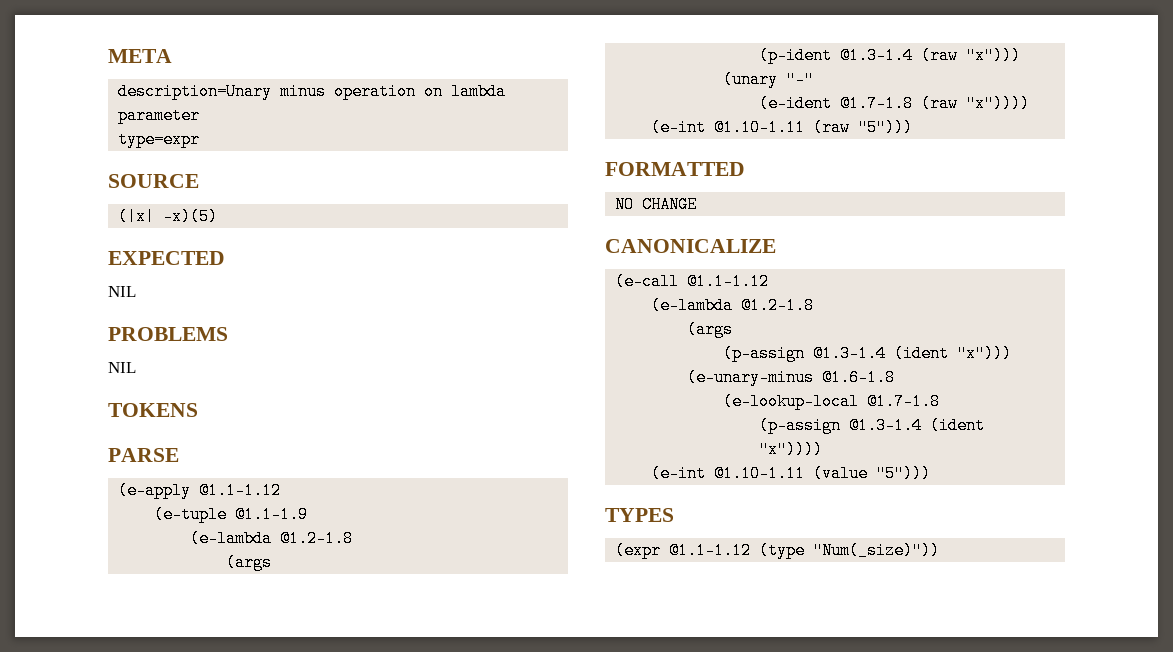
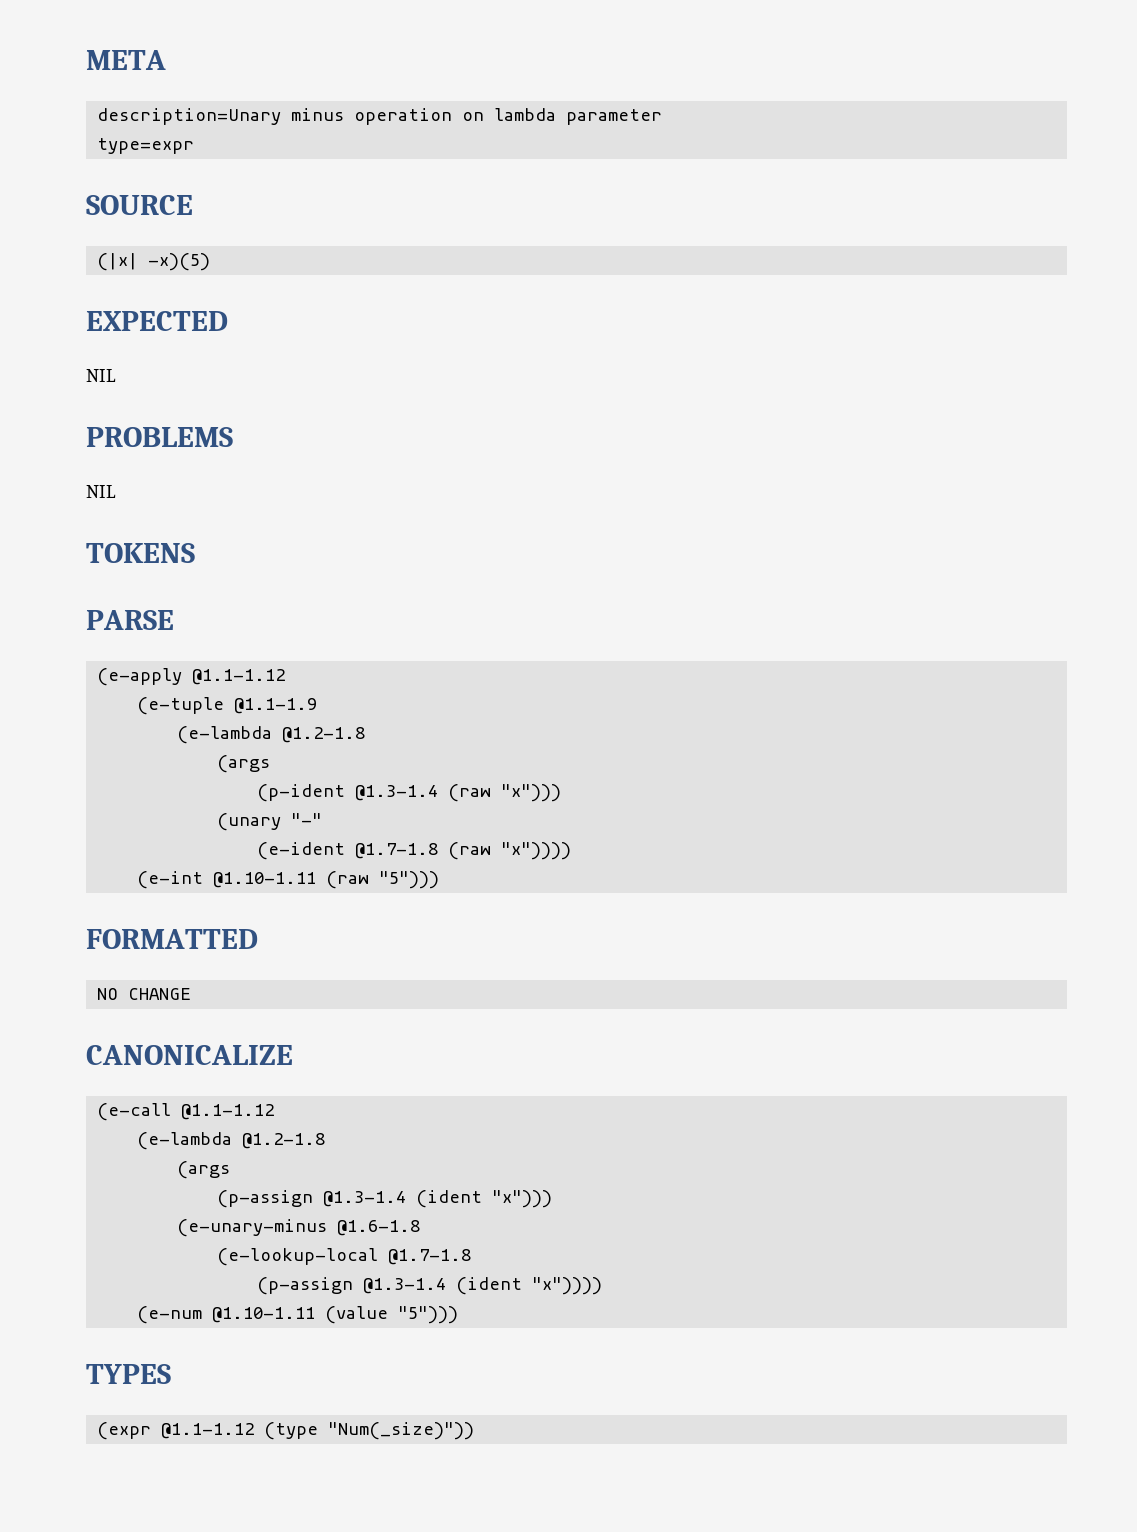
- (e-int @1.10-1.11 (value "5")))
+ (e-num @1.10-1.11 (value "5")))

